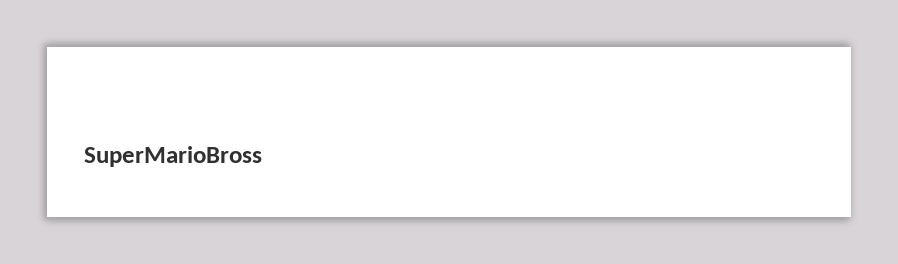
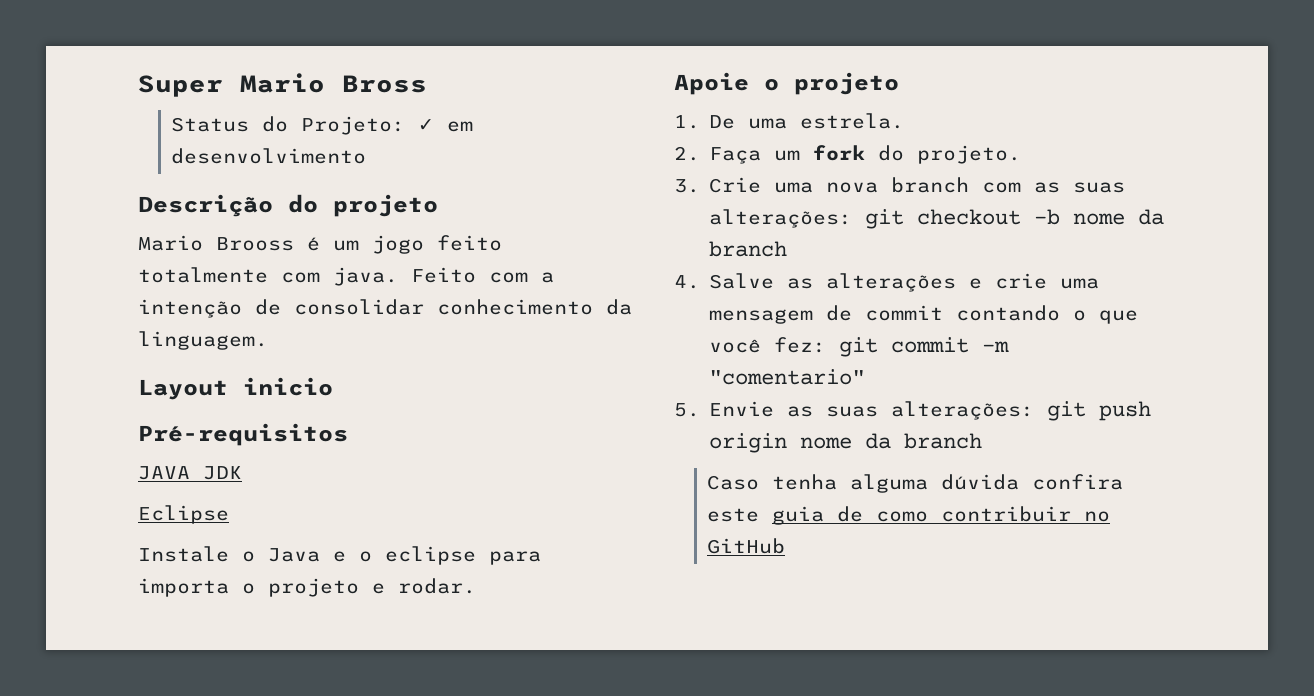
- SuperMarioBross
+ Super Mario Bross
+ Status do Projeto: ✓ em desenvolvimento
+ Descrição do projeto
+ Mario Brooss é um jogo feito totalmente com java. Feito com a intenção de consolidar conhecimento da linguagem.
+ Layout inicio
+ Pré-requisitos
+ JAVA JDK
+ Eclipse
+ Instale o Java e o eclipse para importa o projeto e rodar.
+ Apoie o projeto
+ 1. De uma estrela.
+ 2. Faça um fork do projeto.
+ 3. Crie uma nova branch com as suas alterações: git checkout -b nome da branch
+ 4. Salve as alterações e crie uma mensagem de commit contando o que você fez: git commit -m "comentario"
+ 5. Envie as suas alterações: git push origin nome da branch
+ Caso tenha alguma dúvida confira este guia de como contribuir no GitHub

